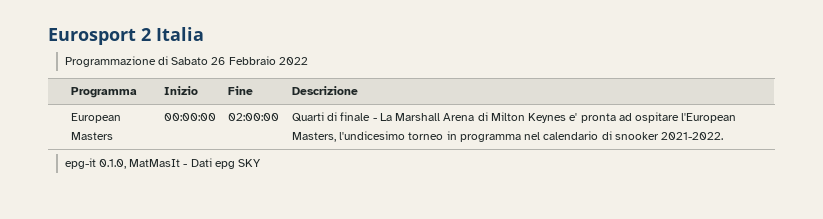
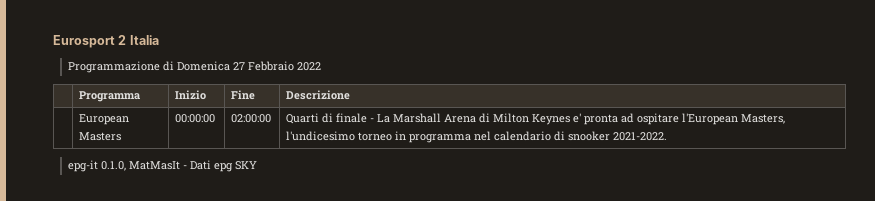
- Programmazione di Sabato 26 Febbraio 2022
+ Programmazione di Domenica 27 Febbraio 2022

